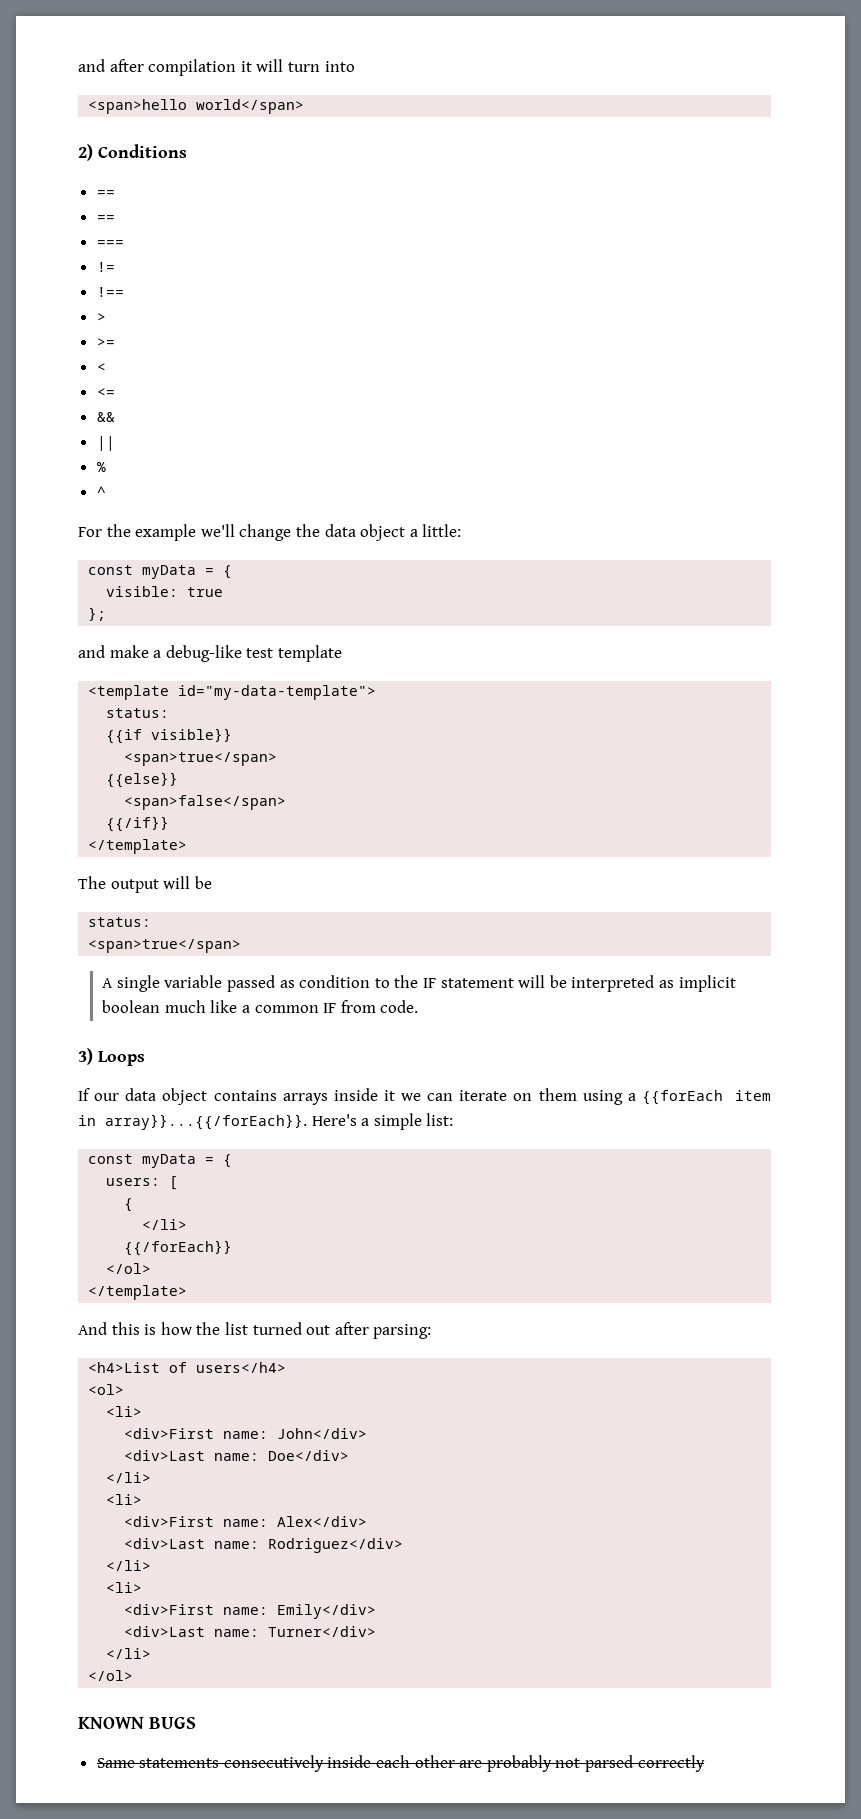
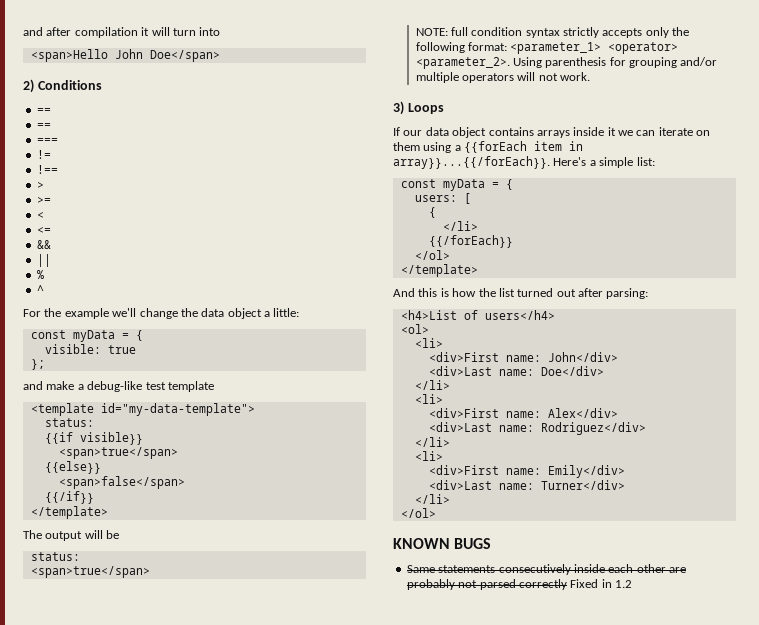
- <span>hello world</span>
+ <span>Hello John Doe</span>
- A single variable passed as condition to the IF statement will be interpreted as implicit boolean much like a common IF from code.
+ NOTE: full condition syntax strictly accepts only the following format: <parameter_1> <operator> <parameter_2>. Using parenthesis for grouping and/or multiple operators will not work.
- Same statements consecutively inside each other are probably not parsed correctly
+ Same statements consecutively inside each other are probably not parsed correctly Fixed in 1.2

